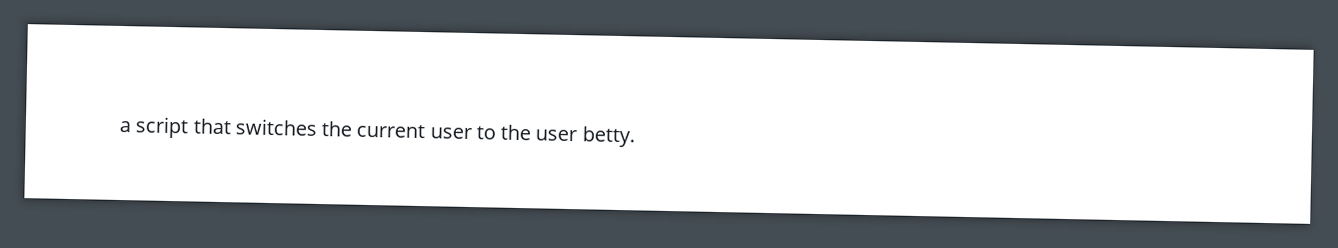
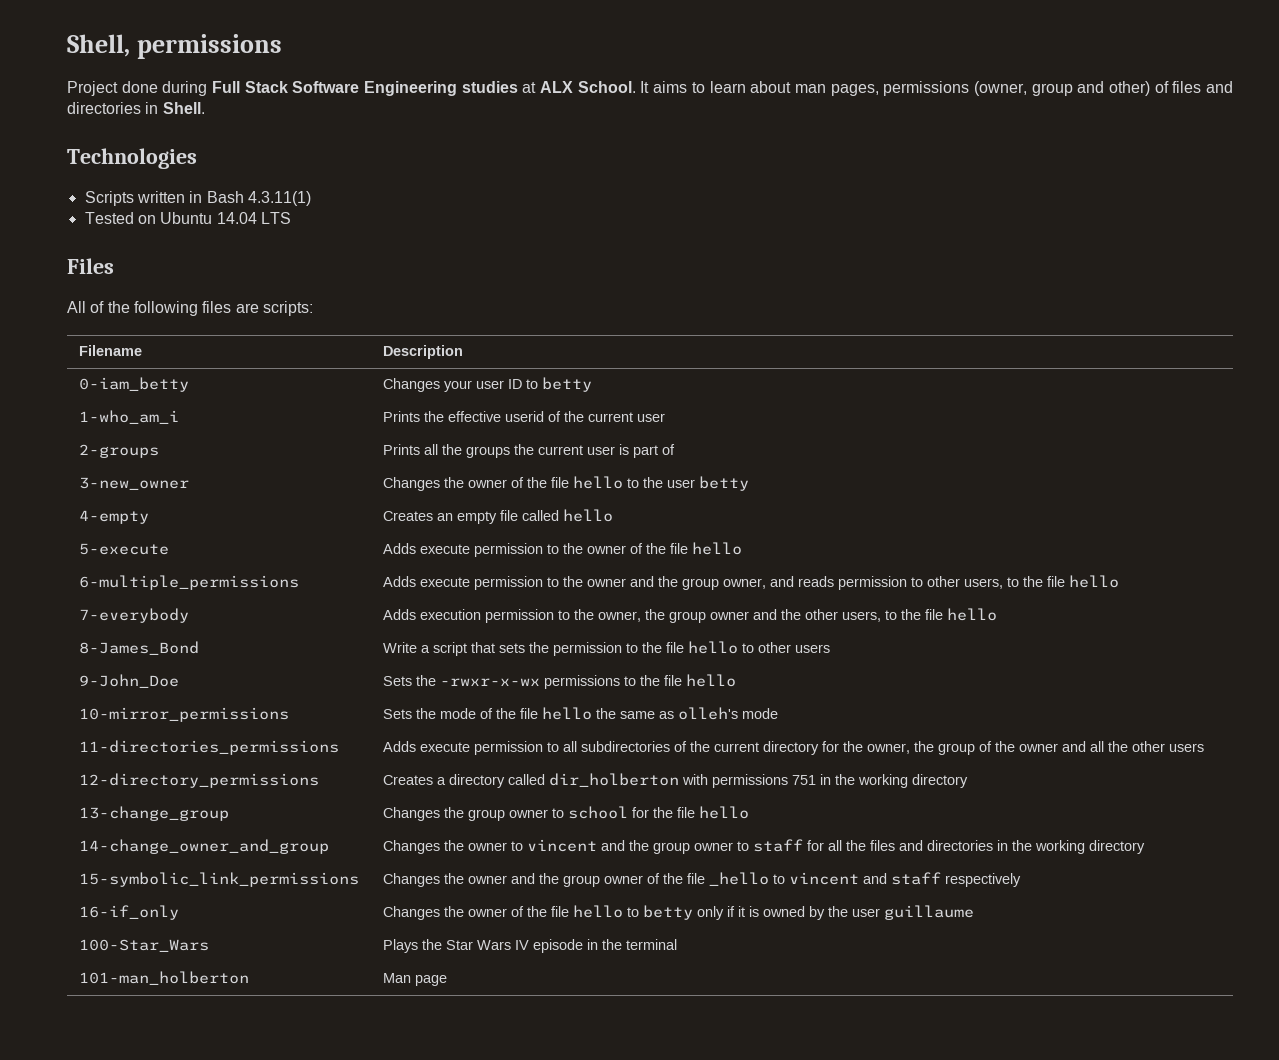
- a script that switches the current user to the user betty.
+ Shell, permissions
+ Project done during Full Stack Software Engineering studies at ALX School. It aims to learn about man pages, permissions (owner, group and other) of files and directories in Shell.
+ Technologies
+ Scripts written in Bash 4.3.11(1)
+ Tested on Ubuntu 14.04 LTS
+ Files
+ All of the following files are scripts:
+ Filename | Description
+ 0-iam_betty | Changes your user ID to betty
+ 1-who_am_i | Prints the effective userid of the current user
+ 2-groups | Prints all the groups the current user is part of
+ 3-new_owner | Changes the owner of the file hello to the user betty
+ 4-empty | Creates an empty file called hello
+ 5-execute | Adds execute permission to the owner of the file hello
+ 6-multiple_permissions | Adds execute permission to the owner and the group owner, and reads permission to other users, to the file hello
+ 7-everybody | Adds execution permission to the owner, the group owner and the other users, to the file hello
+ 8-James_Bond | Write a script that sets the permission to the file hello to other users
+ 9-John_Doe | Sets the -rwxr-x-wx permissions to the file hello
+ 10-mirror_permissions | Sets the mode of the file hello the same as olleh's mode
+ 11-directories_permissions | Adds execute permission to all subdirectories of the current directory for the owner, the group of the owner and all the other users
+ 12-directory_permissions | Creates a directory called dir_holberton with permissions 751 in the working directory
+ 13-change_group | Changes the group owner to school for the file hello
+ 14-change_owner_and_group | Changes the owner to vincent and the group owner to staff for all the files and directories in the working directory
+ 15-symbolic_link_permissions | Changes the owner and the group owner of the file _hello to vincent and staff respectively
+ 16-if_only | Changes the owner of the file hello to betty only if it is owned by the user guillaume
+ 100-Star_Wars | Plays the Star Wars IV episode in the terminal
+ 101-man_holberton | Man page

